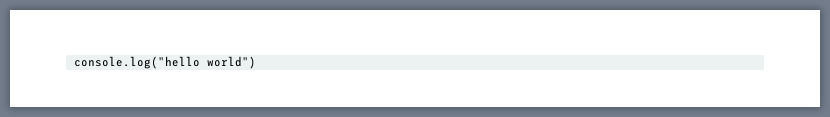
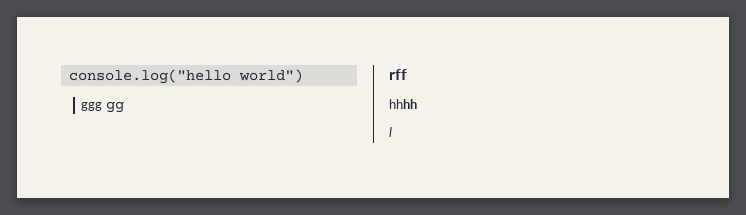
+ ggg gg
+ rff
+ hhhh
+ l

